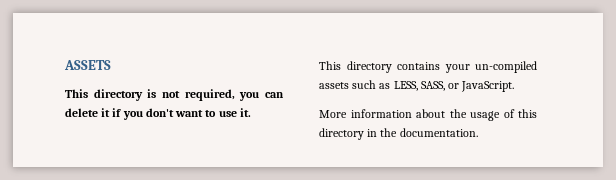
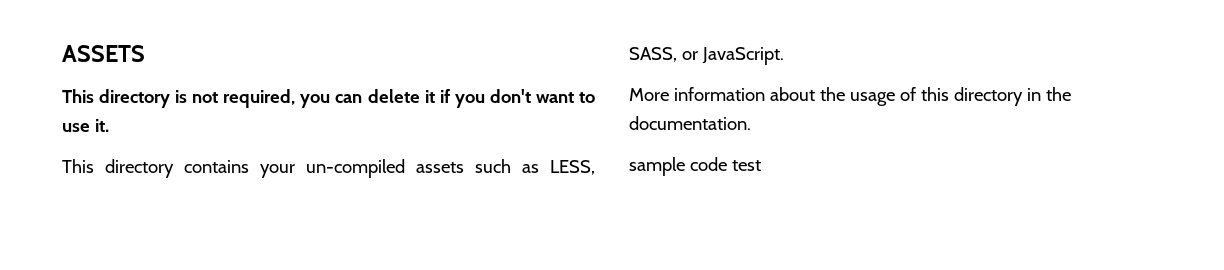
+ sample code test

